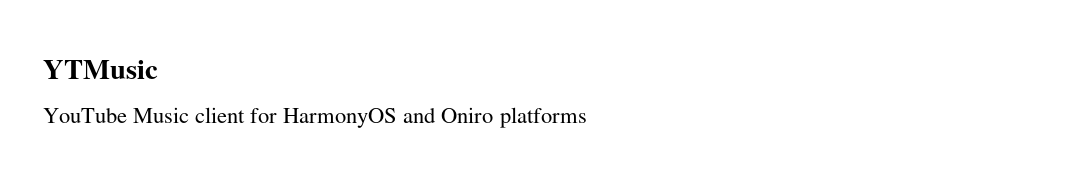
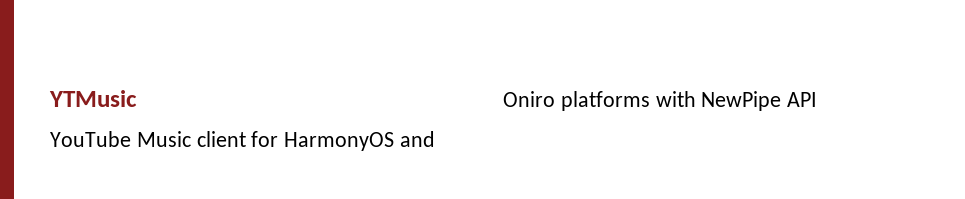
- YouTube Music client for HarmonyOS and Oniro platforms
+ YouTube Music client for HarmonyOS and Oniro platforms with NewPipe API

